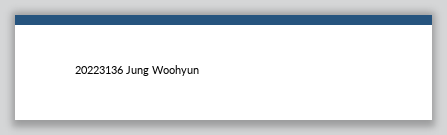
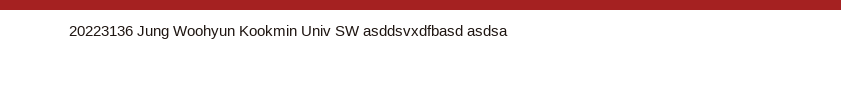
- 20223136 Jung Woohyun
+ 20223136 Jung Woohyun Kookmin Univ SW asddsvxdfbasd asdsa

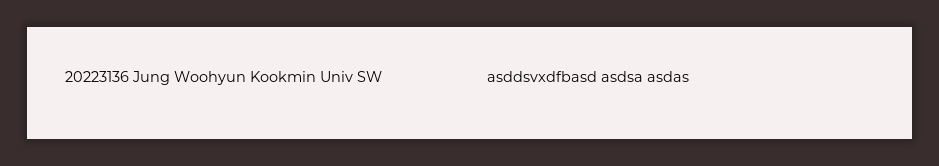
- 20223136 Jung Woohyun Kookmin Univ SW asddsvxdfbasd asdsa
+ 20223136 Jung Woohyun Kookmin Univ SW asddsvxdfbasd asdsa asdas

